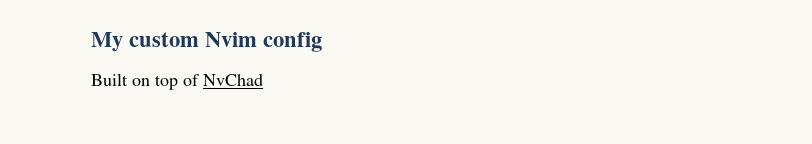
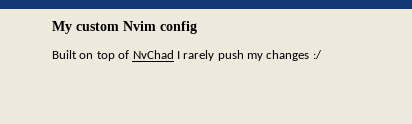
- Built on top of NvChad
+ Built on top of NvChad I rarely push my changes :/

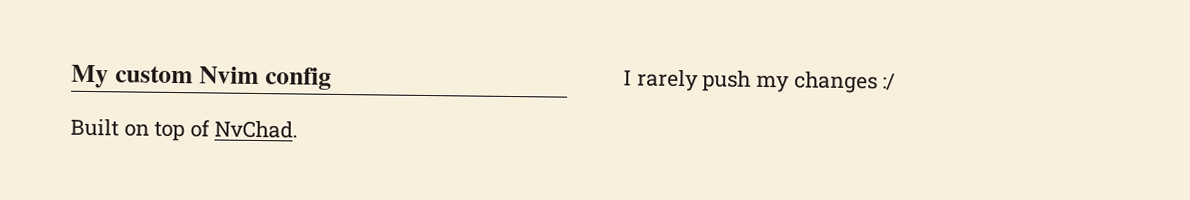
- Built on top of NvChad I rarely push my changes :/
+ Built on top of NvChad.
+ I rarely push my changes :/

